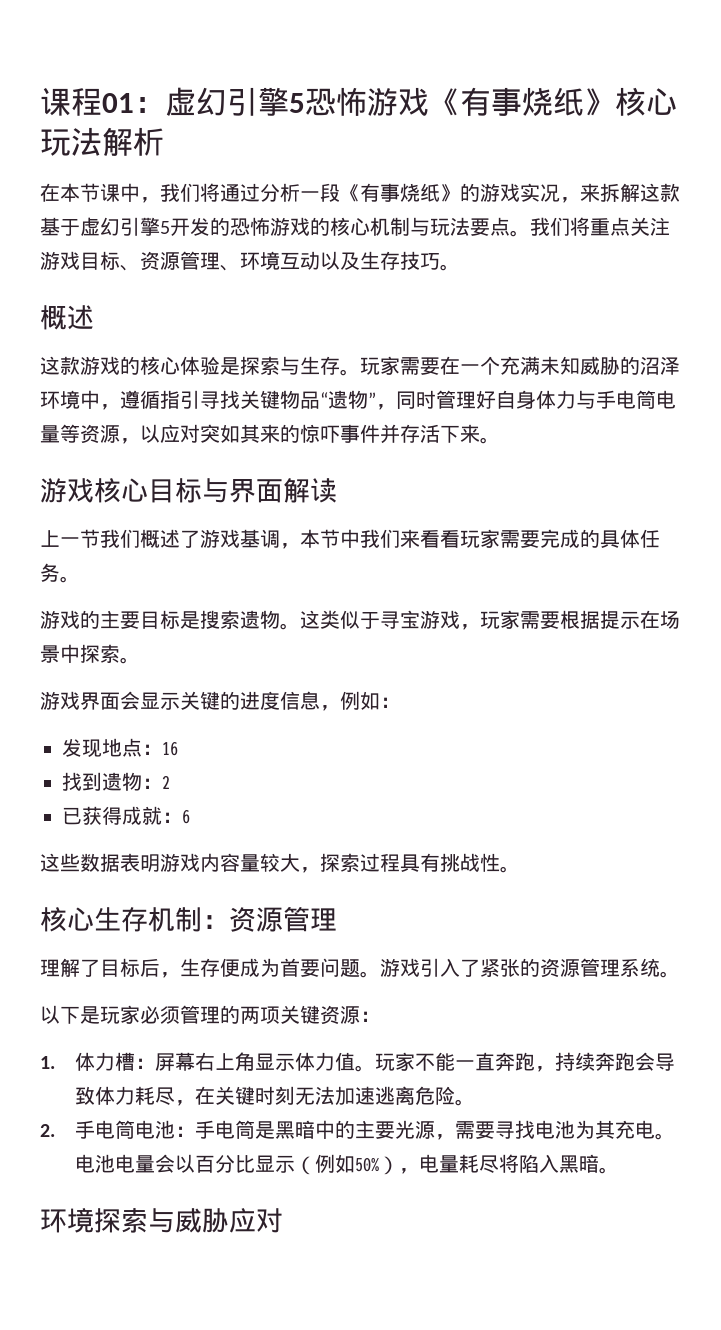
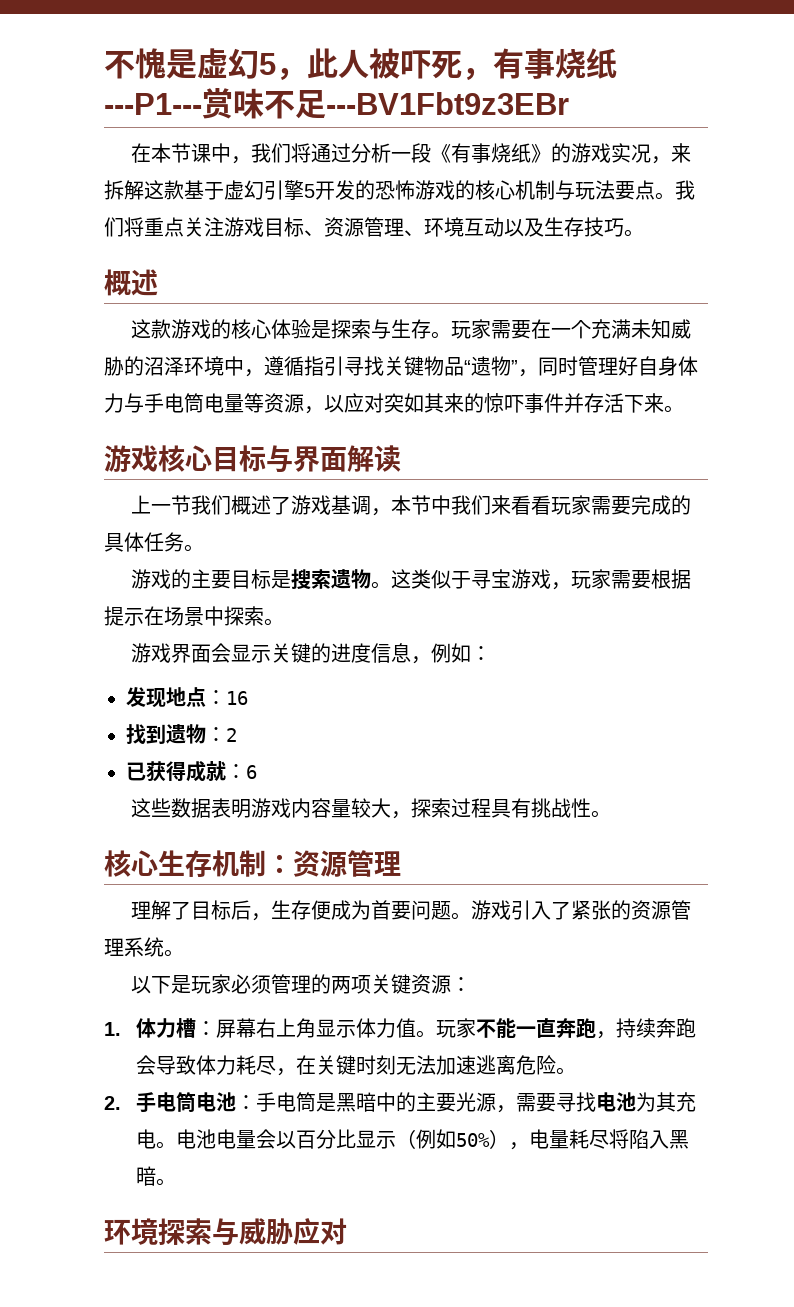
- 课程01：虚幻引擎5恐怖游戏《有事烧纸》核心玩法解析
+ 不愧是虚幻5，此人被吓死，有事烧纸---P1---赏味不足---BV1Fbt9z3EBr

